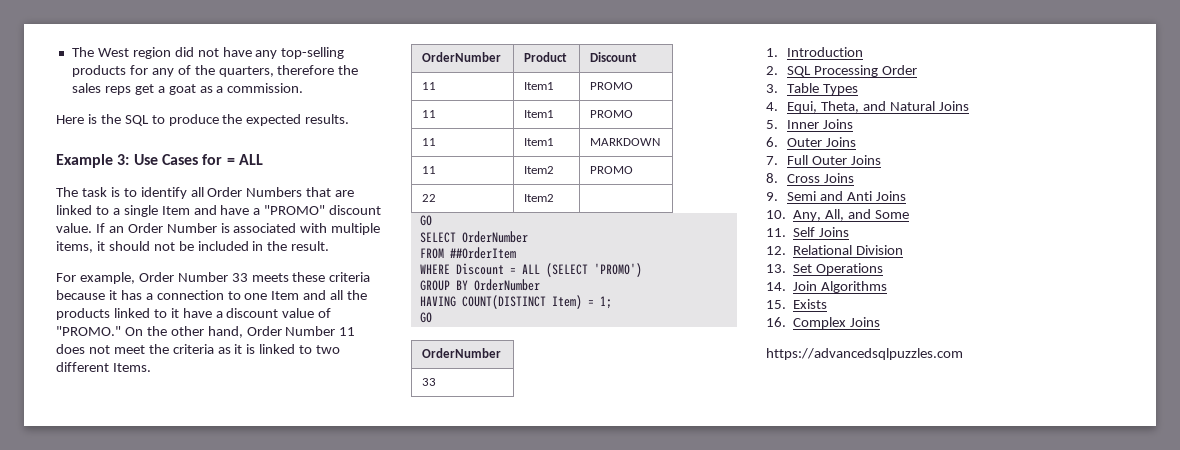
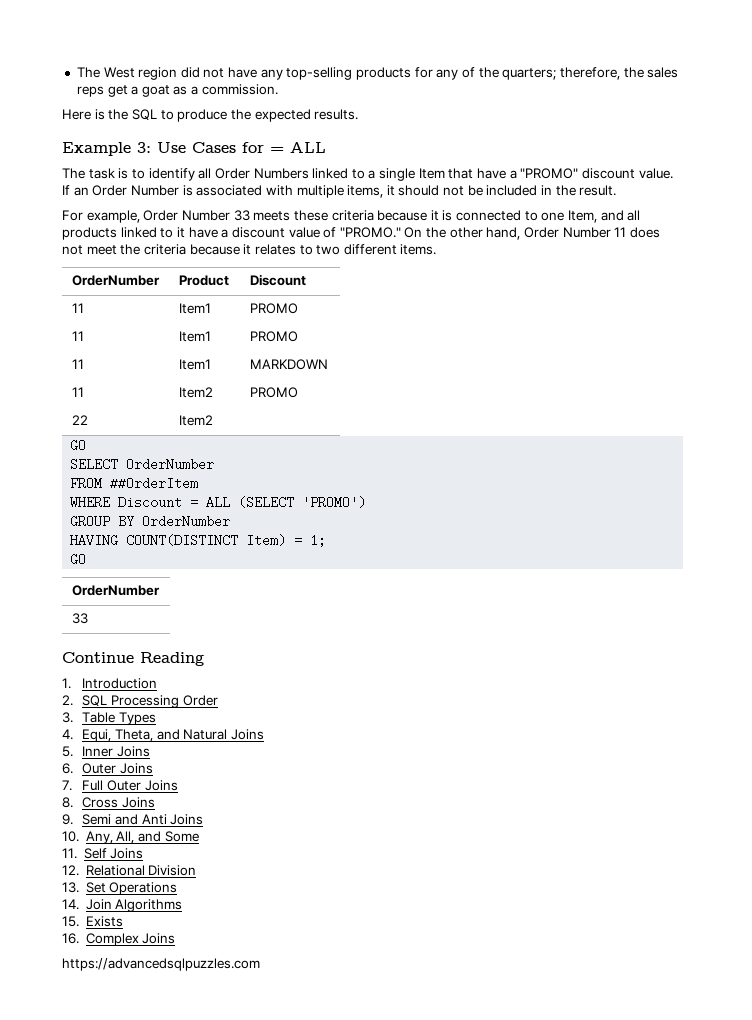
- The West region did not have any top-selling products for any of the quarters, therefore the sales reps get a goat as a commission.
+ The West region did not have any top-selling products for any of the quarters; therefore, the sales reps get a goat as a commission.
- The task is to identify all Order Numbers that are linked to a single Item and have a "PROMO" discount value.
+ The task is to identify all Order Numbers linked to a single Item that have a "PROMO" discount value.
- For example, Order Number 33 meets these criteria because it has a connection to one Item and all the products linked to it have a discount value of "PROMO."
+ For example, Order Number 33 meets these criteria because it is connected to one Item, and all products linked to it have a discount value of "PROMO."
- On the other hand, Order Number 11 does not meet the criteria as it is linked to two different Items.
+ On the other hand, Order Number 11 does not meet the criteria because it relates to two different items.
+ Continue Reading

